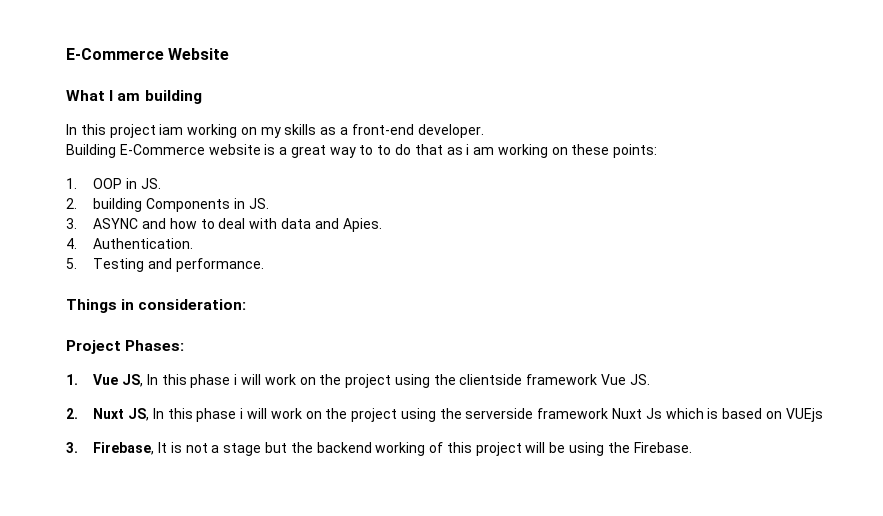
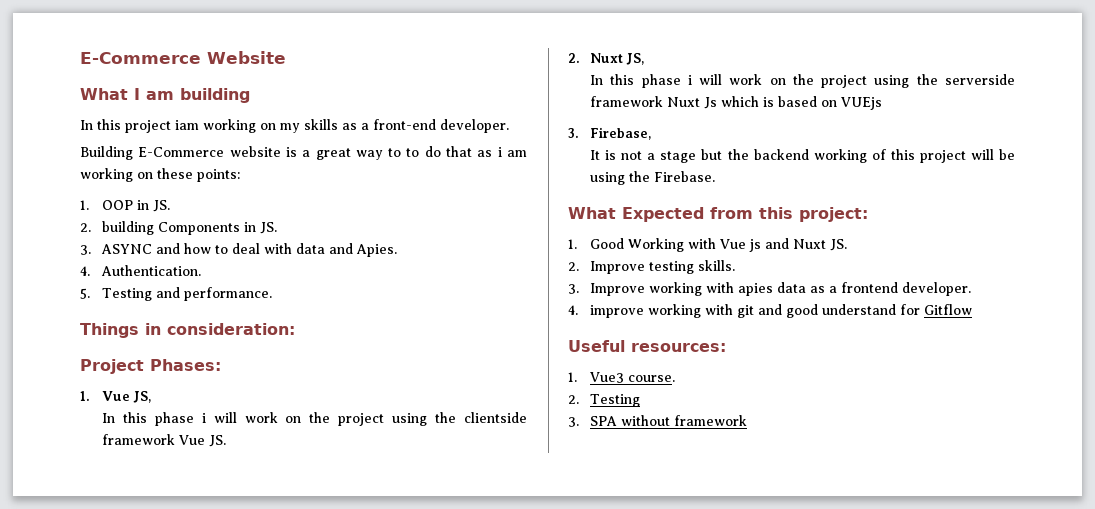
- 1. Vue JS, In this phase i will work on the project using the clientside framework Vue JS.
+ 1. Vue JS,
+ In this phase i will work on the project using the clientside framework Vue JS.
- 2. Nuxt JS, In this phase i will work on the project using the serverside framework Nuxt Js which is based on VUEjs
+ 2. Nuxt JS,
+ In this phase i will work on the project using the serverside framework Nuxt Js which is based on VUEjs
- 3. Firebase, It is not a stage but the backend working of this project will be using the Firebase.
+ 3. Firebase,
+ It is not a stage but the backend working of this project will be using the Firebase.
+ What Expected from this project:
+ 1. Good Working with Vue js and Nuxt JS.
+ 2. Improve testing skills.
+ 3. Improve working with apies data as a frontend developer.
+ 4. improve working with git and good understand for Gitflow
+ Useful resources:
+ 1. Vue3 course.
+ 2. Testing
+ 3. SPA without framework

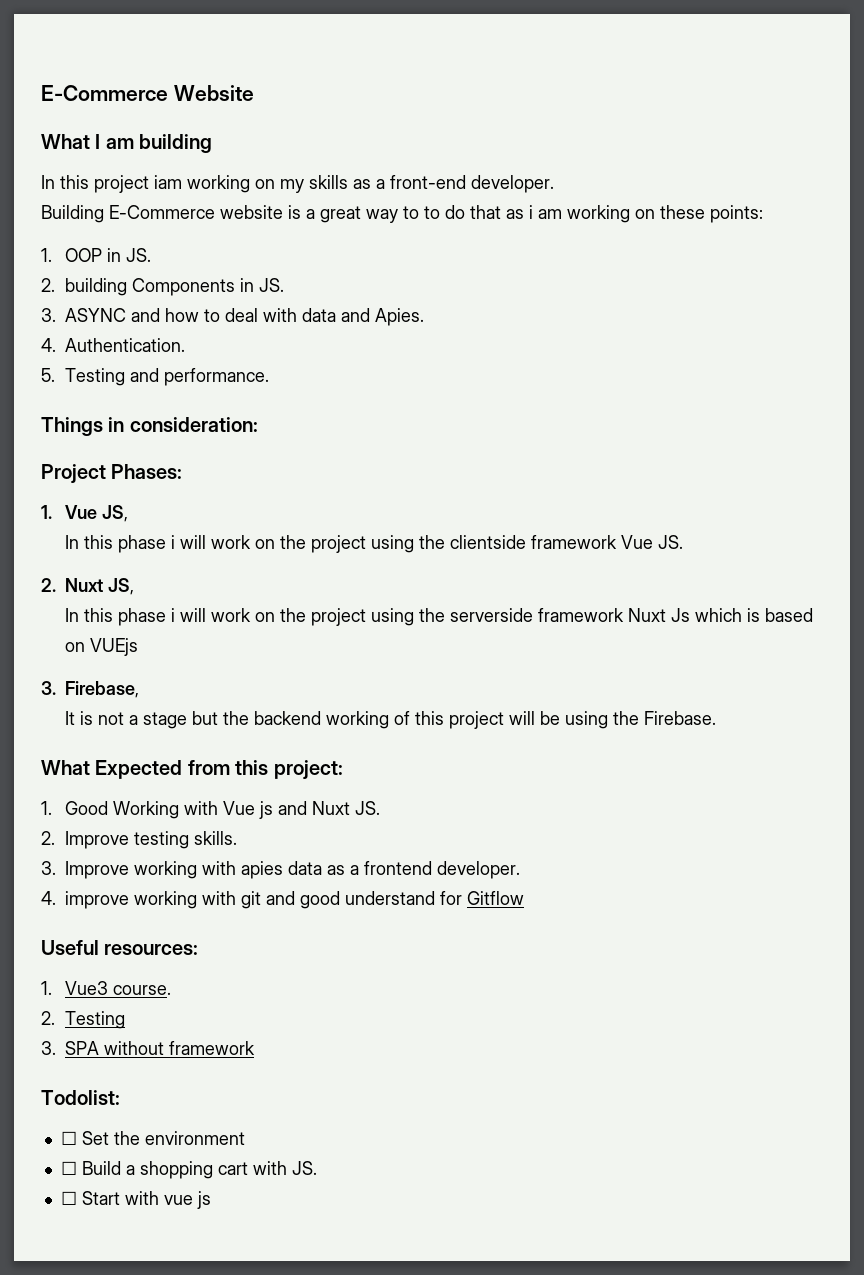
+ Todolist:
+ ☐ Set the environment
+ ☐ Build a shopping cart with JS.
+ ☐ Start with vue js

